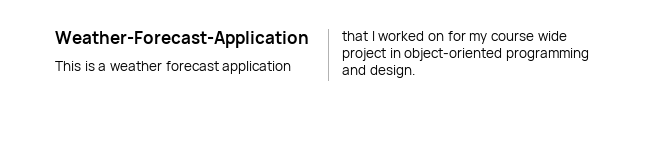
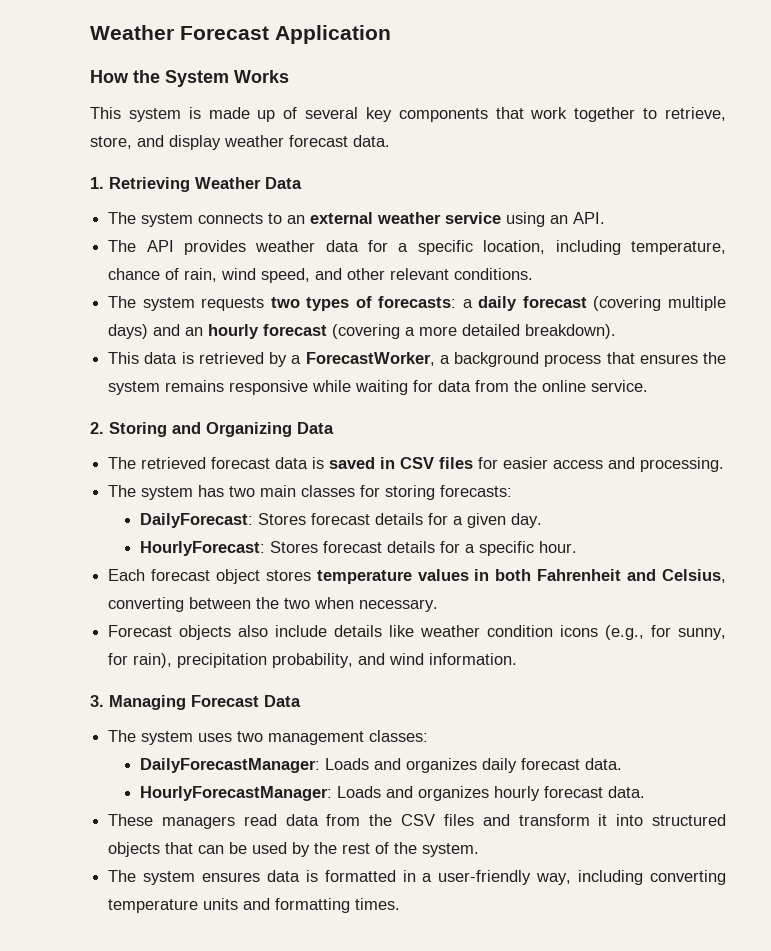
- Weather-Forecast-Application
- This is a weather forecast application that I worked on for my course wide project in object-oriented programming and design.
+ Weather Forecast Application
+ How the System Works
+ This system is made up of several key components that work together to retrieve, store, and display weather forecast data.
+ 1. Retrieving Weather Data
+ The system connects to an external weather service using an API.
+ The API provides weather data for a specific location, including temperature, chance of rain, wind speed, and other relevant conditions.
+ The system requests two types of forecasts: a daily forecast (covering multiple days) and an hourly forecast (covering a more detailed breakdown).
+ This data is retrieved by a ForecastWorker, a background process that ensures the system remains responsive while waiting for data from the online service.
+ 2. Storing and Organizing Data
+ The retrieved forecast data is saved in CSV files for easier access and processing.
+ The system has two main classes for storing forecasts:
+ DailyForecast: Stores forecast details for a given day.
+ HourlyForecast: Stores forecast details for a specific hour.
+ Each forecast object stores temperature values in both Fahrenheit and Celsius, converting between the two when necessary.
+ Forecast objects also include details like weather condition icons (e.g., for sunny, for rain), precipitation probability, and wind information.
+ 3. Managing Forecast Data
+ The system uses two management classes:
+ DailyForecastManager: Loads and organizes daily forecast data.
+ HourlyForecastManager: Loads and organizes hourly forecast data.
+ These managers read data from the CSV files and transform it into structured objects that can be used by the rest of the system.
+ The system ensures data is formatted in a user-friendly way, including converting temperature units and formatting times.

